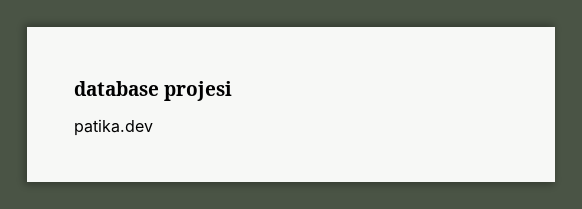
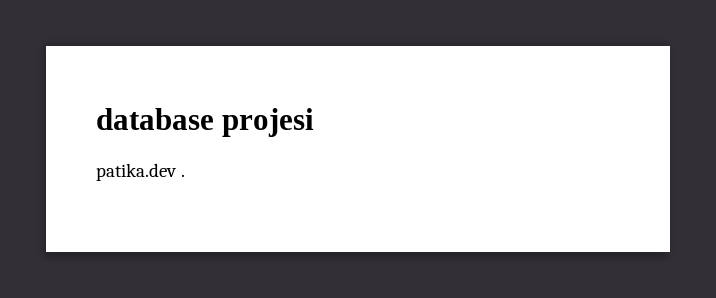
- patika.dev
+ patika.dev .

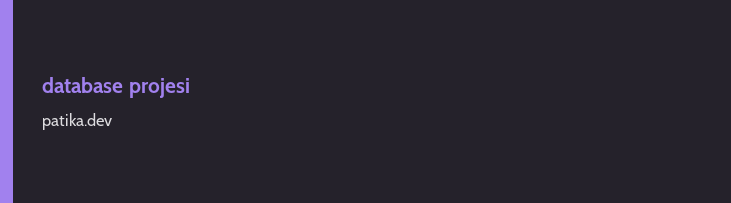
- patika.dev .
+ patika.dev

